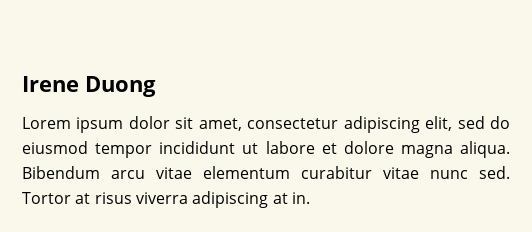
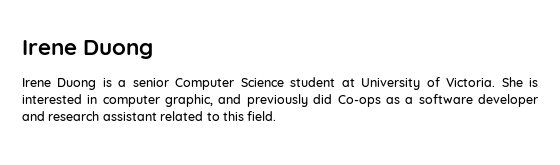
- Lorem ipsum dolor sit amet, consectetur adipiscing elit, sed do eiusmod tempor incididunt ut labore et dolore magna aliqua. Bibendum arcu vitae elementum curabitur vitae nunc sed. Tortor at risus viverra adipiscing at in.
+ Irene Duong is a senior Computer Science student at University of Victoria. She is interested in computer graphic, and previously did Co-ops as a software developer and research assistant related to this field.

